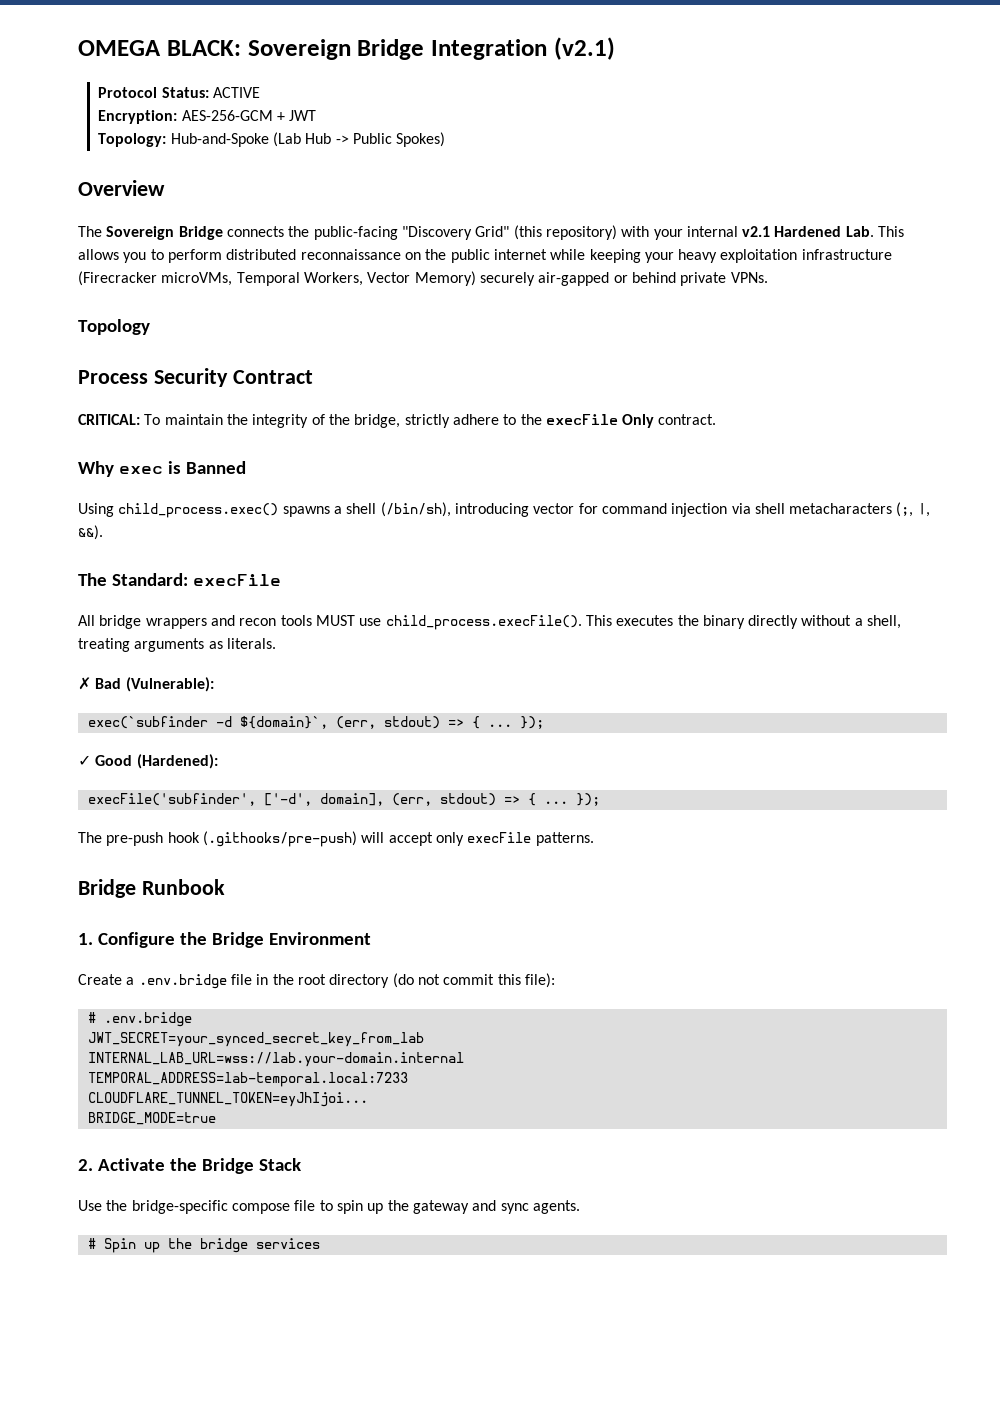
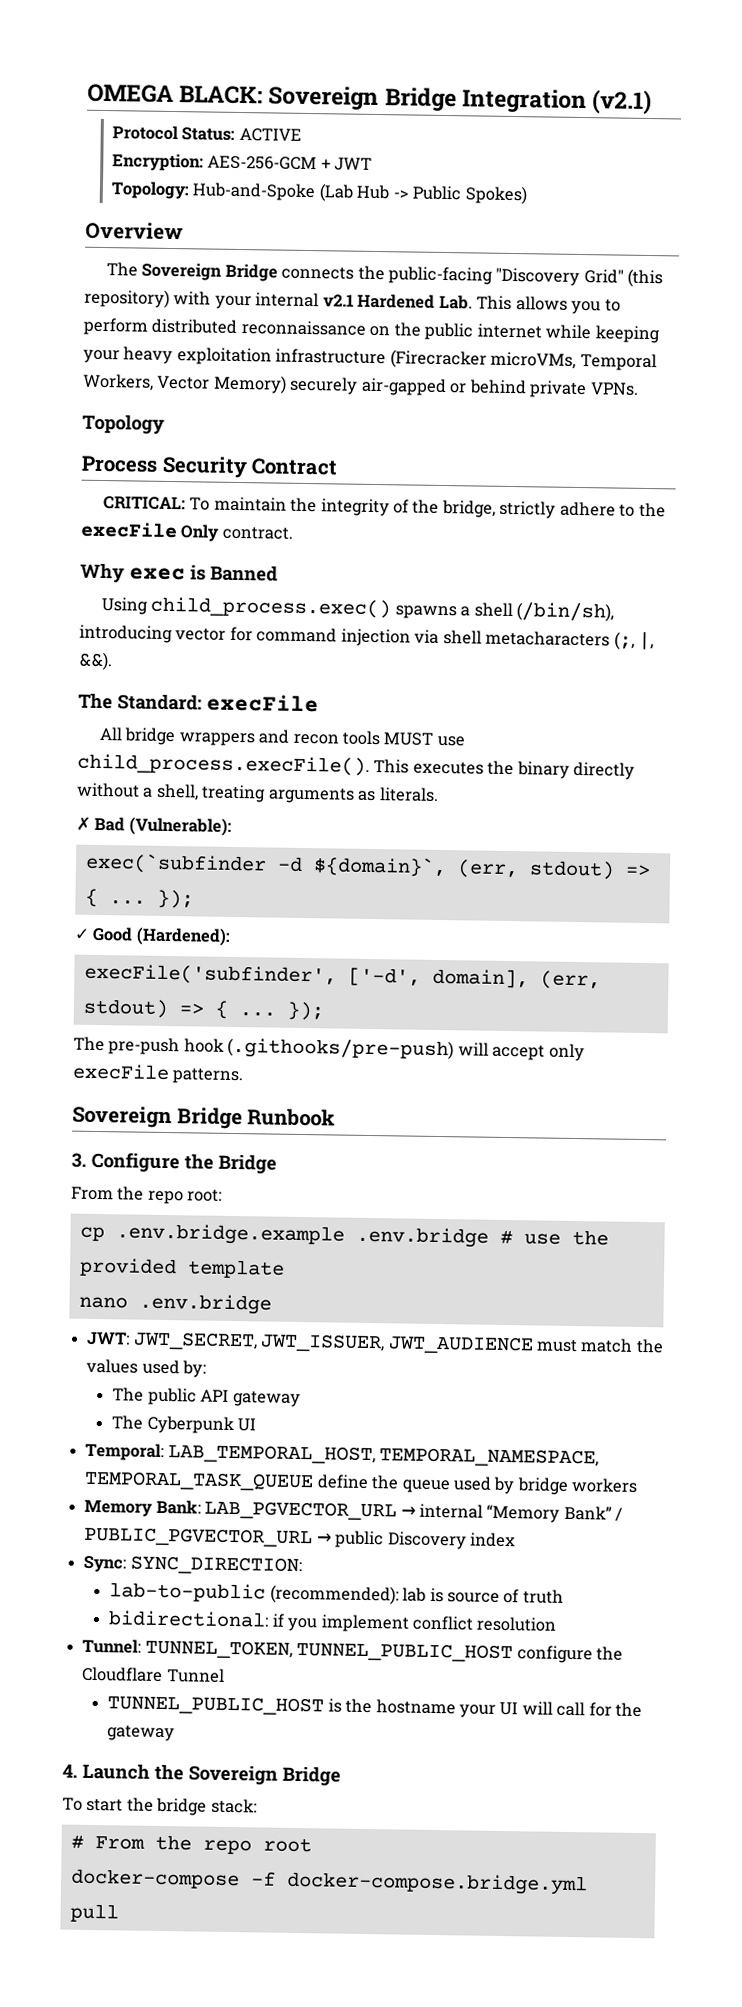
- Bridge Runbook
+ Sovereign Bridge Runbook
- 1. Configure the Bridge Environment
- Create a .env.bridge file in the root directory (do not commit this file):
- # .env.bridge
- JWT_SECRET=your_synced_secret_key_from_lab
- INTERNAL_LAB_URL=wss://lab.your-domain.internal
- TEMPORAL_ADDRESS=lab-temporal.local:7233
- CLOUDFLARE_TUNNEL_TOKEN=eyJhIjoi...
- BRIDGE_MODE=true
- 2. Activate the Bridge Stack
- Use the bridge-specific compose file to spin up the gateway and sync agents.
- # Spin up the bridge services
+ 3. Configure the Bridge
+ From the repo root:
+ cp .env.bridge.example .env.bridge # use the provided template
+ nano .env.bridge
+ JWT: JWT_SECRET, JWT_ISSUER, JWT_AUDIENCE must match the values used by:
+ The public API gateway
+ The Cyberpunk UI
+ Temporal: LAB_TEMPORAL_HOST, TEMPORAL_NAMESPACE, TEMPORAL_TASK_QUEUE define the queue used by bridge workers
+ Memory Bank: LAB_PGVECTOR_URL → internal “Memory Bank” / PUBLIC_PGVECTOR_URL → public Discovery index
+ Sync: SYNC_DIRECTION:
+ lab-to-public (recommended): lab is source of truth
+ bidirectional: if you implement conflict resolution
+ Tunnel: TUNNEL_TOKEN, TUNNEL_PUBLIC_HOST configure the Cloudflare Tunnel
+ TUNNEL_PUBLIC_HOST is the hostname your UI will call for the gateway
+ 4. Launch the Sovereign Bridge
+ To start the bridge stack:
+ # From the repo root
+ docker-compose -f docker-compose.bridge.yml pull

